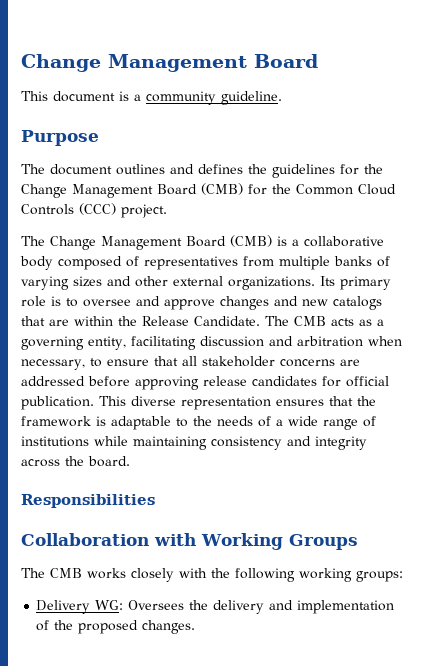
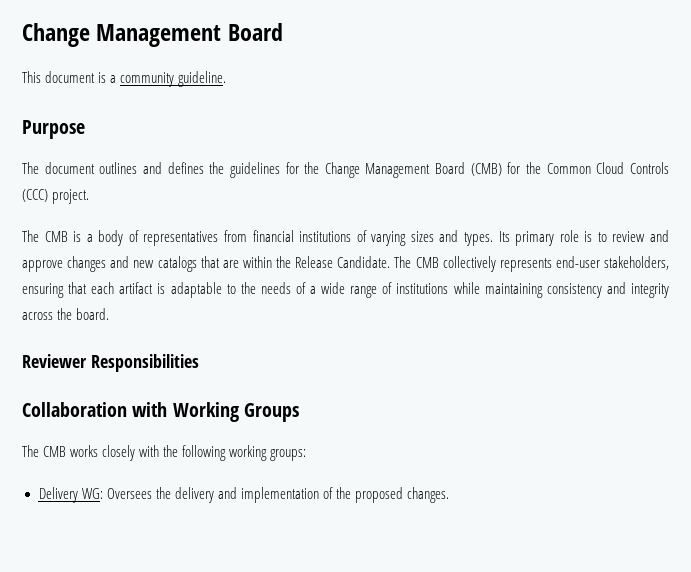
- The Change Management Board (CMB) is a collaborative body composed of representatives from multiple banks of varying sizes and other external organizations.
+ The CMB is a body of representatives from financial institutions of varying sizes and types.
- Its primary role is to oversee and approve changes and new catalogs that are within the Release Candidate.
+ Its primary role is to review and approve changes and new catalogs that are within the Release Candidate.
- The CMB acts as a governing entity, facilitating discussion and arbitration when necessary, to ensure that all stakeholder concerns are addressed before approving release candidates for official publication. This diverse representation ensures that the framework is adaptable to the needs of a wide range of institutions while maintaining consistency and integrity across the board.
+ The CMB collectively represents end-user stakeholders, ensuring that each artifact is adaptable to the needs of a wide range of institutions while maintaining consistency and integrity across the board.
- Responsibilities
+ Reviewer Responsibilities

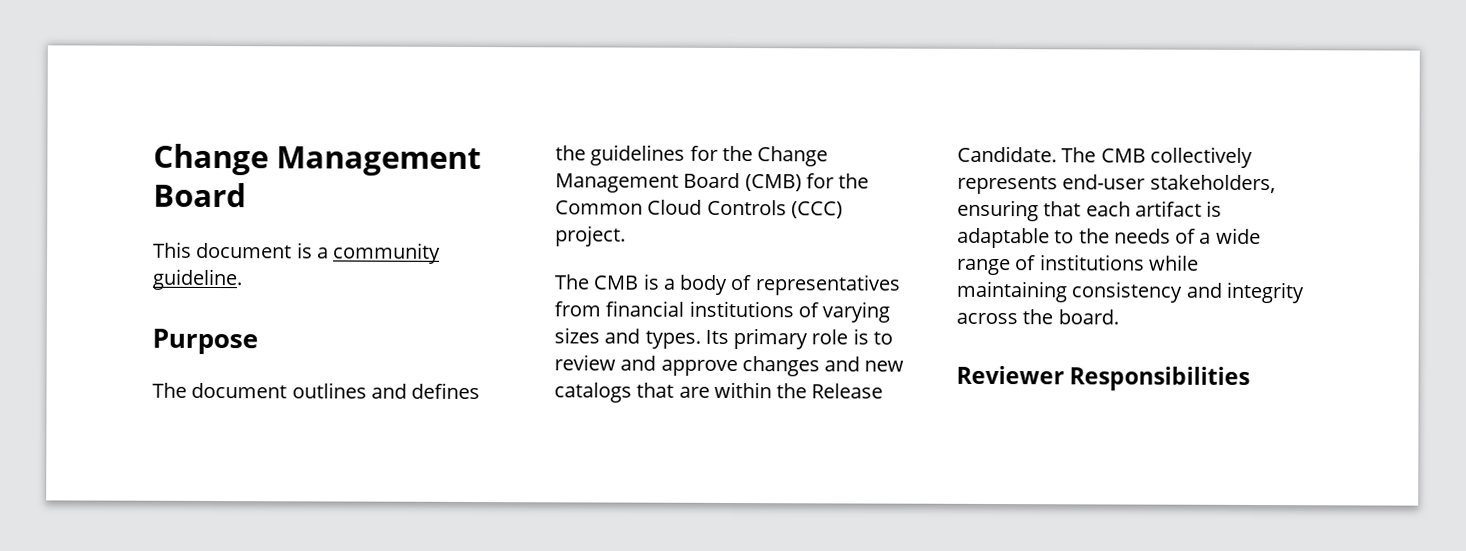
- Collaboration with Working Groups
- The CMB works closely with the following working groups:
- Delivery WG: Oversees the delivery and implementation of the proposed changes.

